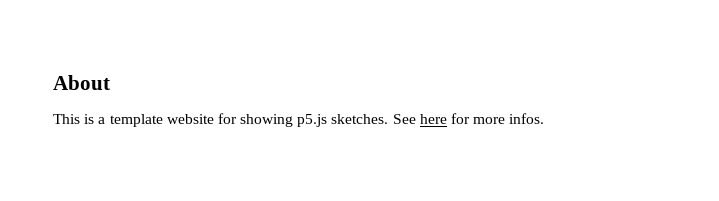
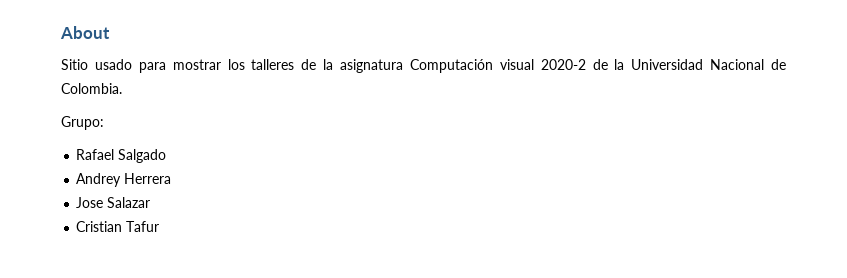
- This is a template website for showing p5.js sketches. See here for more infos.
+ Sitio usado para mostrar los talleres de la asignatura Computación visual 2020-2 de la Universidad Nacional de Colombia.
+ Grupo:
+ Rafael Salgado
+ Andrey Herrera
+ Jose Salazar
+ Cristian Tafur

